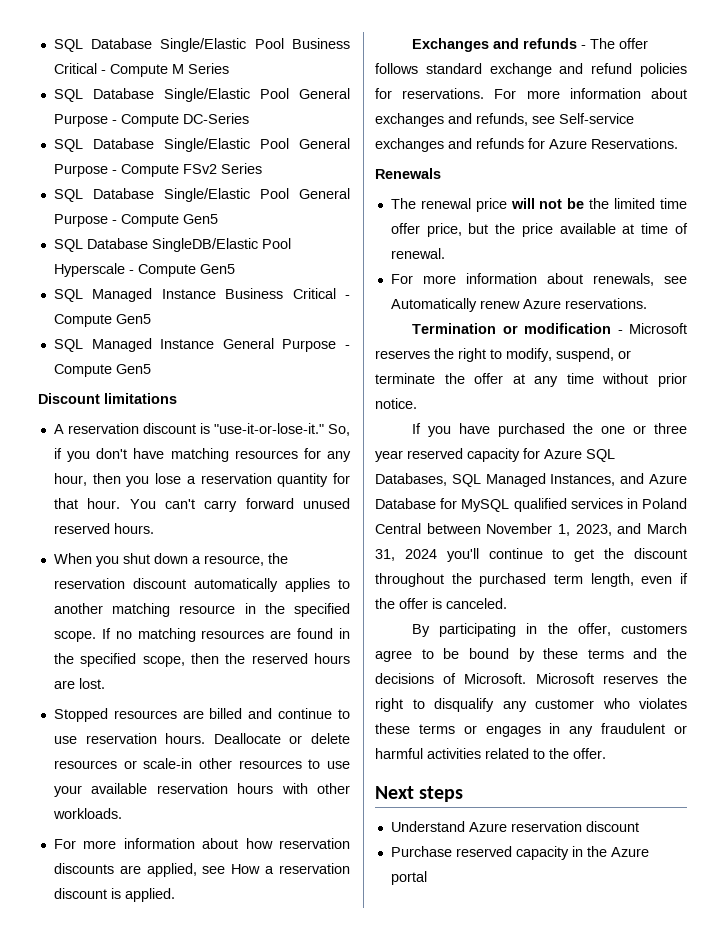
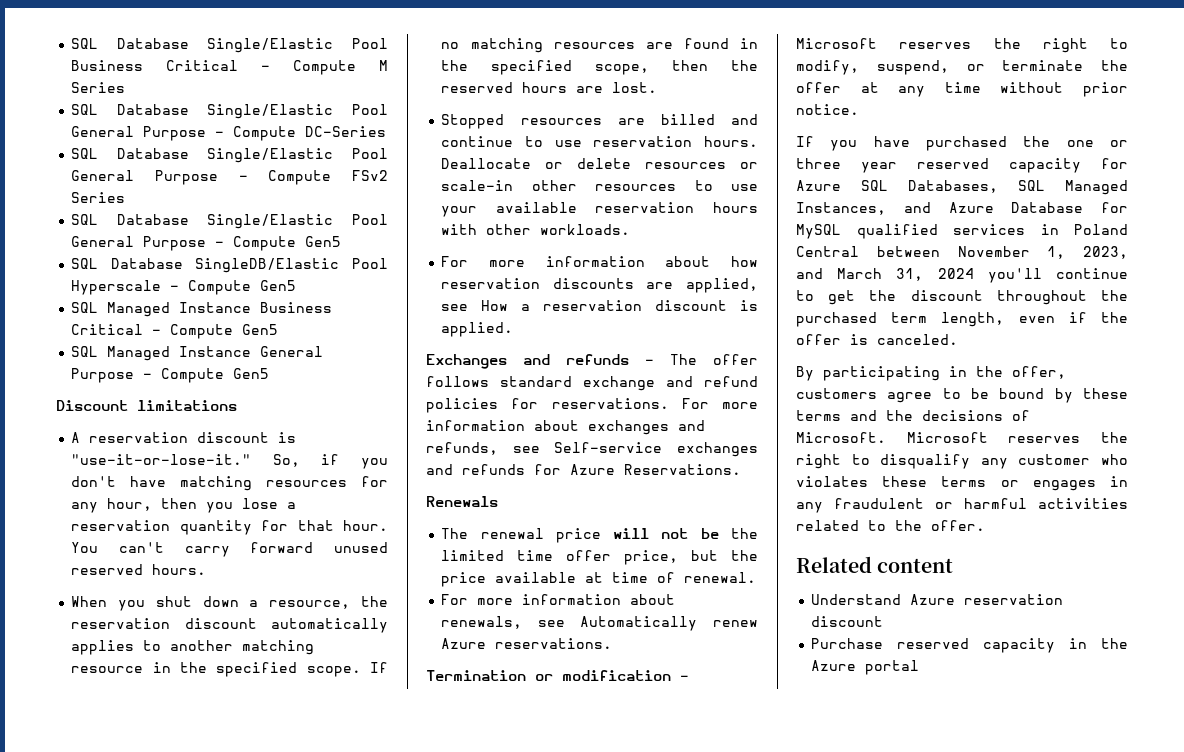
- Next steps
+ Related content

